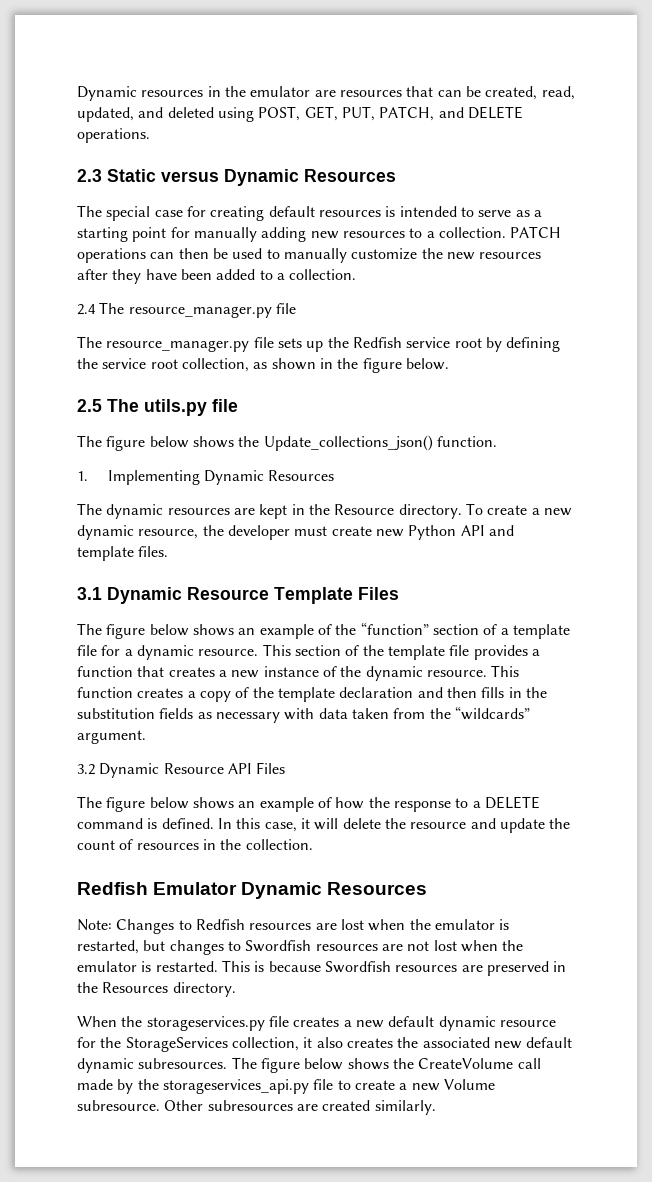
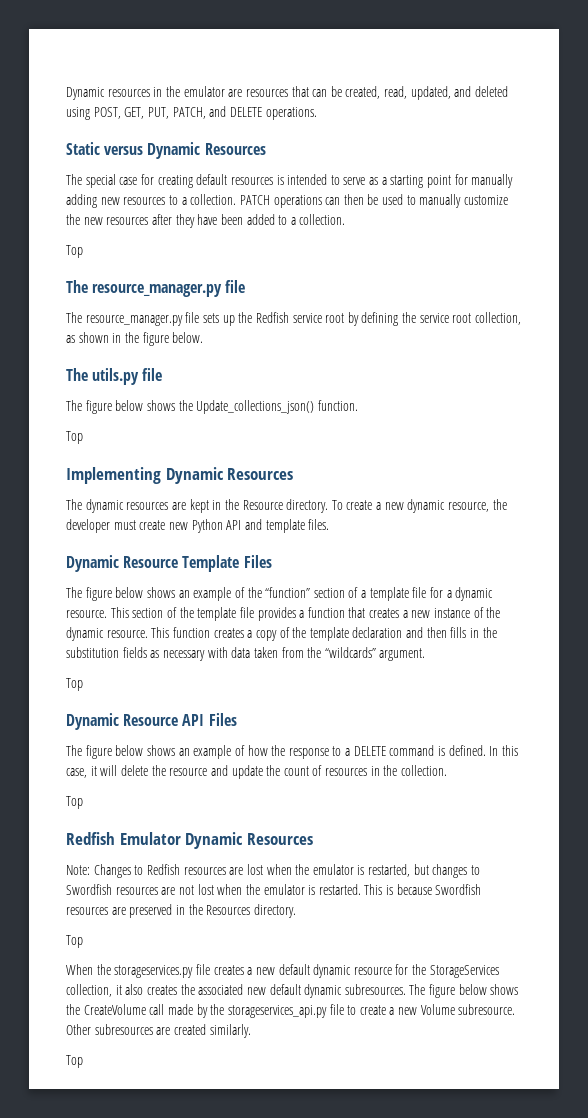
- 2.3 Static versus Dynamic Resources
+ Static versus Dynamic Resources
  PATCH operations can then be used to manually customize the new resources after they have been added to a collection.
- 2.4 The resource_manager.py file
+ Top
+ The resource_manager.py file
- 2.5 The utils.py file
+ The utils.py file
  The figure below shows the Update_collections_json() function.
- 1. Implementing Dynamic Resources
+ Top
+ Implementing Dynamic Resources
- 3.1 Dynamic Resource Template Files
+ Dynamic Resource Template Files
  This function creates a copy of the template declaration and then fills in the substitution fields as necessary with data taken from the “wildcards” argument.
- 3.2 Dynamic Resource API Files
+ Top
+ Dynamic Resource API Files
  In this case, it will delete the resource and update the count of resources in the collection.
+ Top
  This is because Swordfish resources are preserved in the Resources directory.
+ Top
  Other subresources are created similarly.
+ Top

